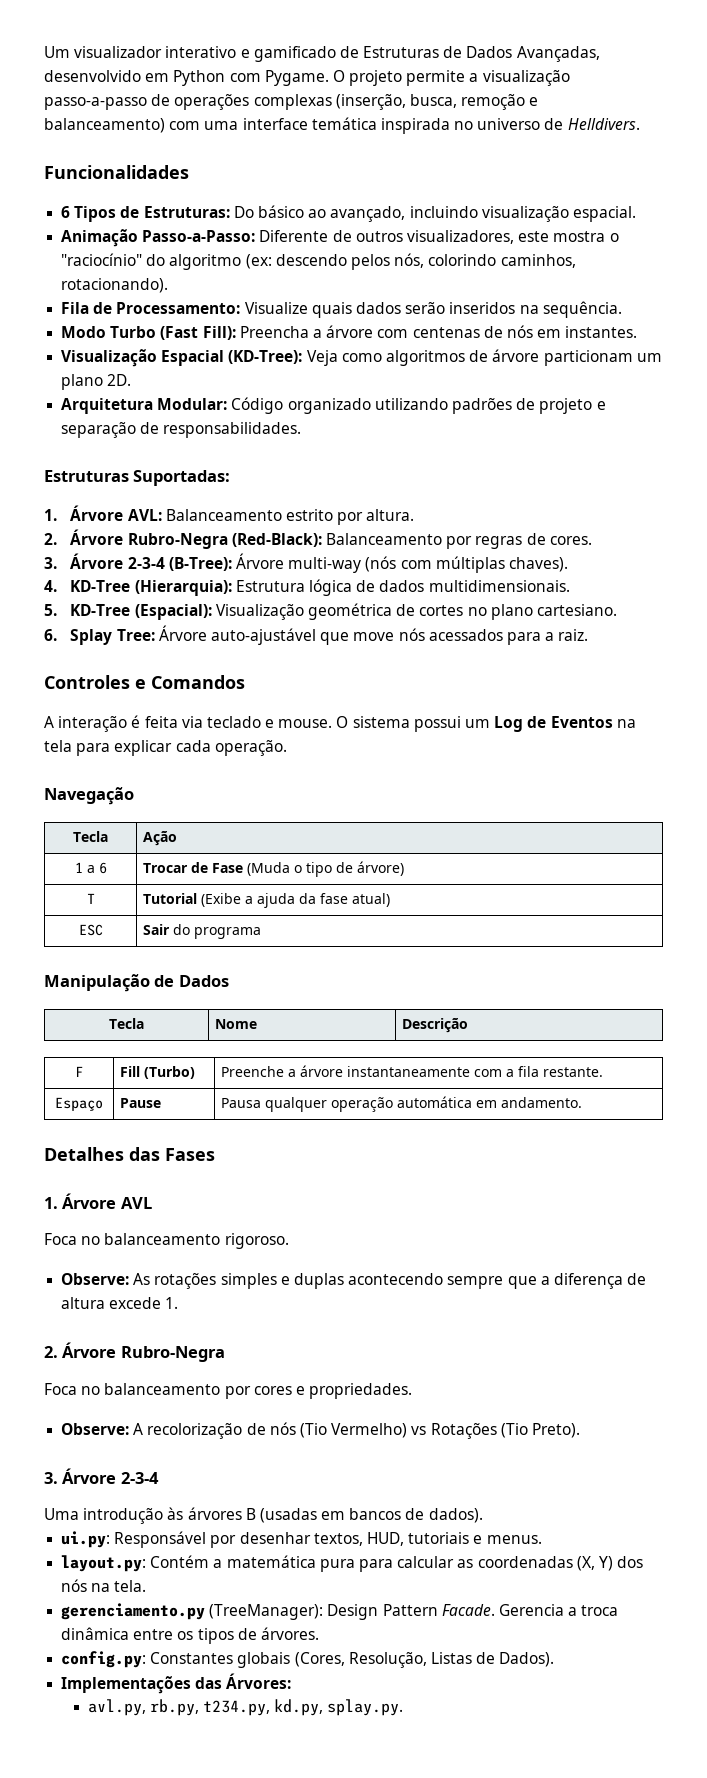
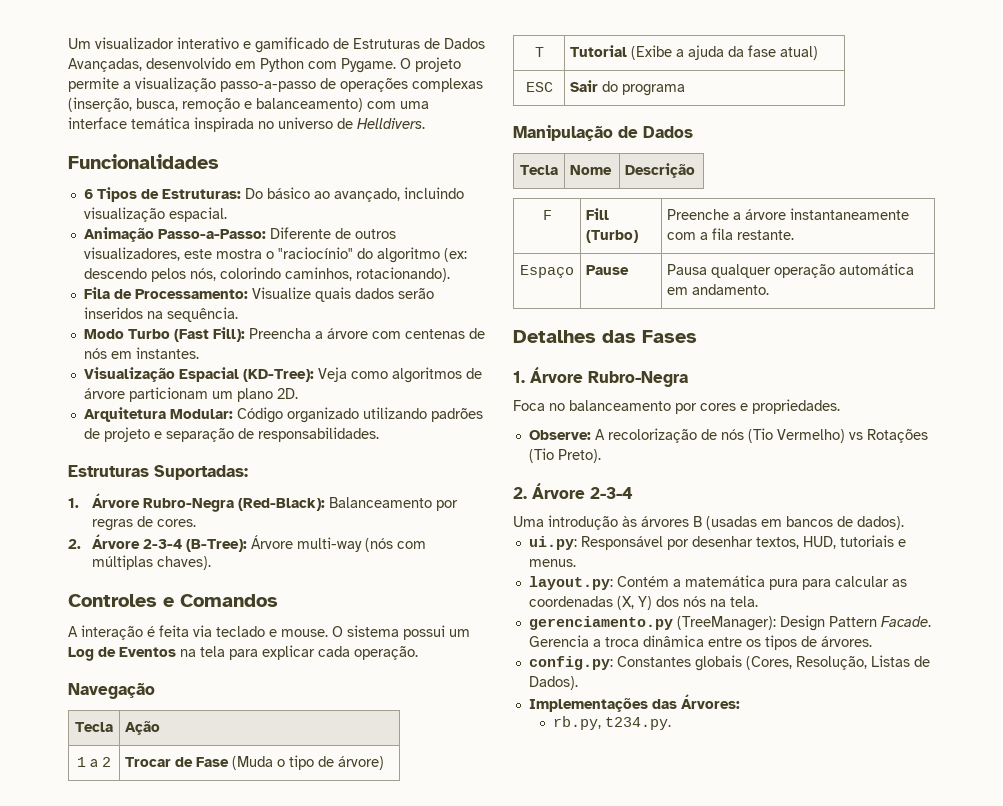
- 1. Árvore AVL: Balanceamento estrito por altura.
- 2. Árvore Rubro-Negra (Red-Black): Balanceamento por regras de cores.
+ 1. Árvore Rubro-Negra (Red-Black): Balanceamento por regras de cores.
- 3. Árvore 2-3-4 (B-Tree): Árvore multi-way (nós com múltiplas chaves).
+ 2. Árvore 2-3-4 (B-Tree): Árvore multi-way (nós com múltiplas chaves).
- 4. KD-Tree (Hierarquia): Estrutura lógica de dados multidimensionais.
- 5. KD-Tree (Espacial): Visualização geométrica de cortes no plano cartesiano.
- 6. Splay Tree: Árvore auto-ajustável que move nós acessados para a raiz.
- 1 a 6 | Trocar de Fase (Muda o tipo de árvore)
+ 1 a 2 | Trocar de Fase (Muda o tipo de árvore)
  Detalhes das Fases
- 1. Árvore AVL
- Foca no balanceamento rigoroso.
- Observe: As rotações simples e duplas acontecendo sempre que a diferença de altura excede 1.
- 2. Árvore Rubro-Negra
+ 1. Árvore Rubro-Negra
  Observe: A recolorização de nós (Tio Vermelho) vs Rotações (Tio Preto).
- 3. Árvore 2-3-4
+ 2. Árvore 2-3-4
- avl.py, rb.py, t234.py, kd.py, splay.py.
+ rb.py, t234.py.

